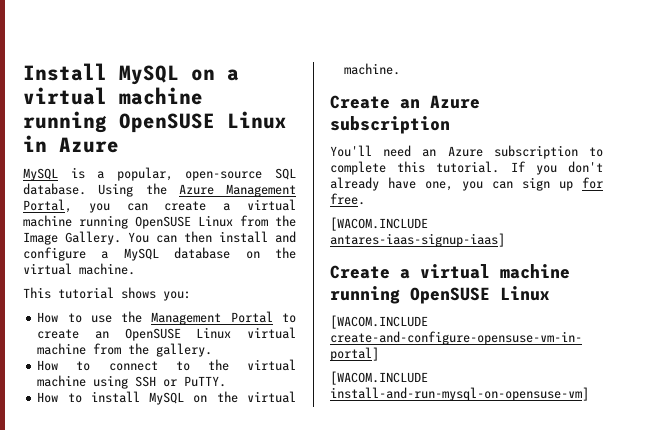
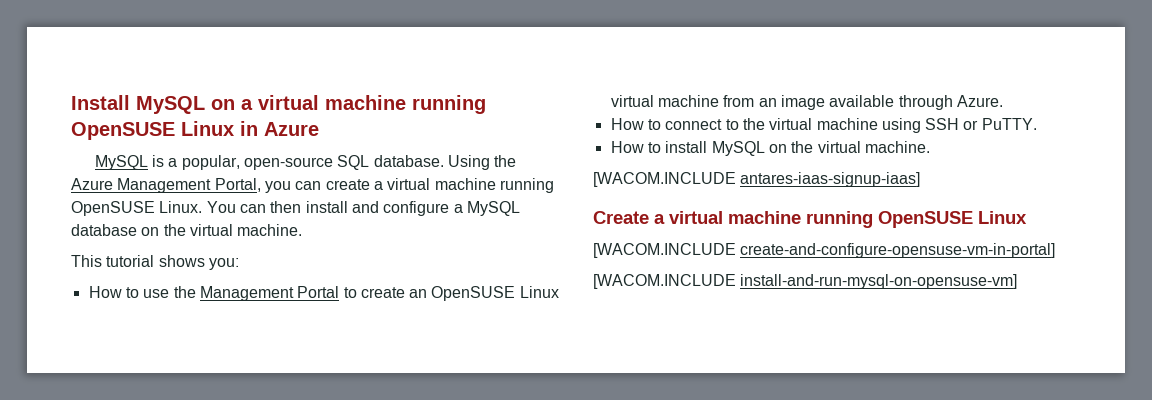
- Using the Azure Management Portal, you can create a virtual machine running OpenSUSE Linux from the Image Gallery.
+ Using the Azure Management Portal, you can create a virtual machine running OpenSUSE Linux.
- How to use the Management Portal to create an OpenSUSE Linux virtual machine from the gallery.
+ How to use the Management Portal to create an OpenSUSE Linux virtual machine from an image available through Azure.
- Create an Azure subscription
- You'll need an Azure subscription to complete this tutorial. If you don't already have one, you can sign up for free.

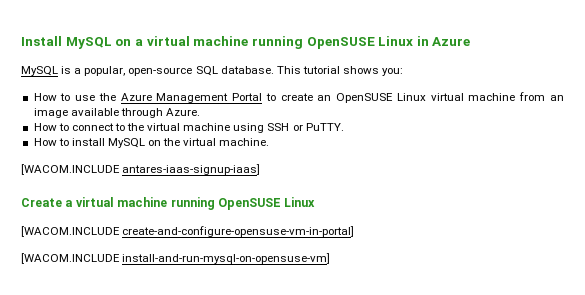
- MySQL is a popular, open-source SQL database. Using the Azure Management Portal, you can create a virtual machine running OpenSUSE Linux. You can then install and configure a MySQL database on the virtual machine.
- This tutorial shows you:
+ MySQL is a popular, open-source SQL database. This tutorial shows you:
- How to use the Management Portal to create an OpenSUSE Linux virtual machine from an image available through Azure.
+ How to use the Azure Management Portal to create an OpenSUSE Linux virtual machine from an image available through Azure.

